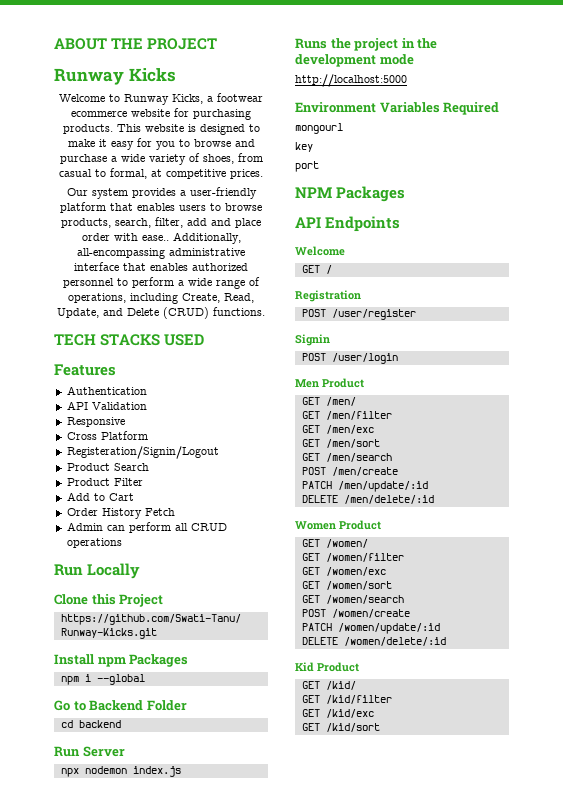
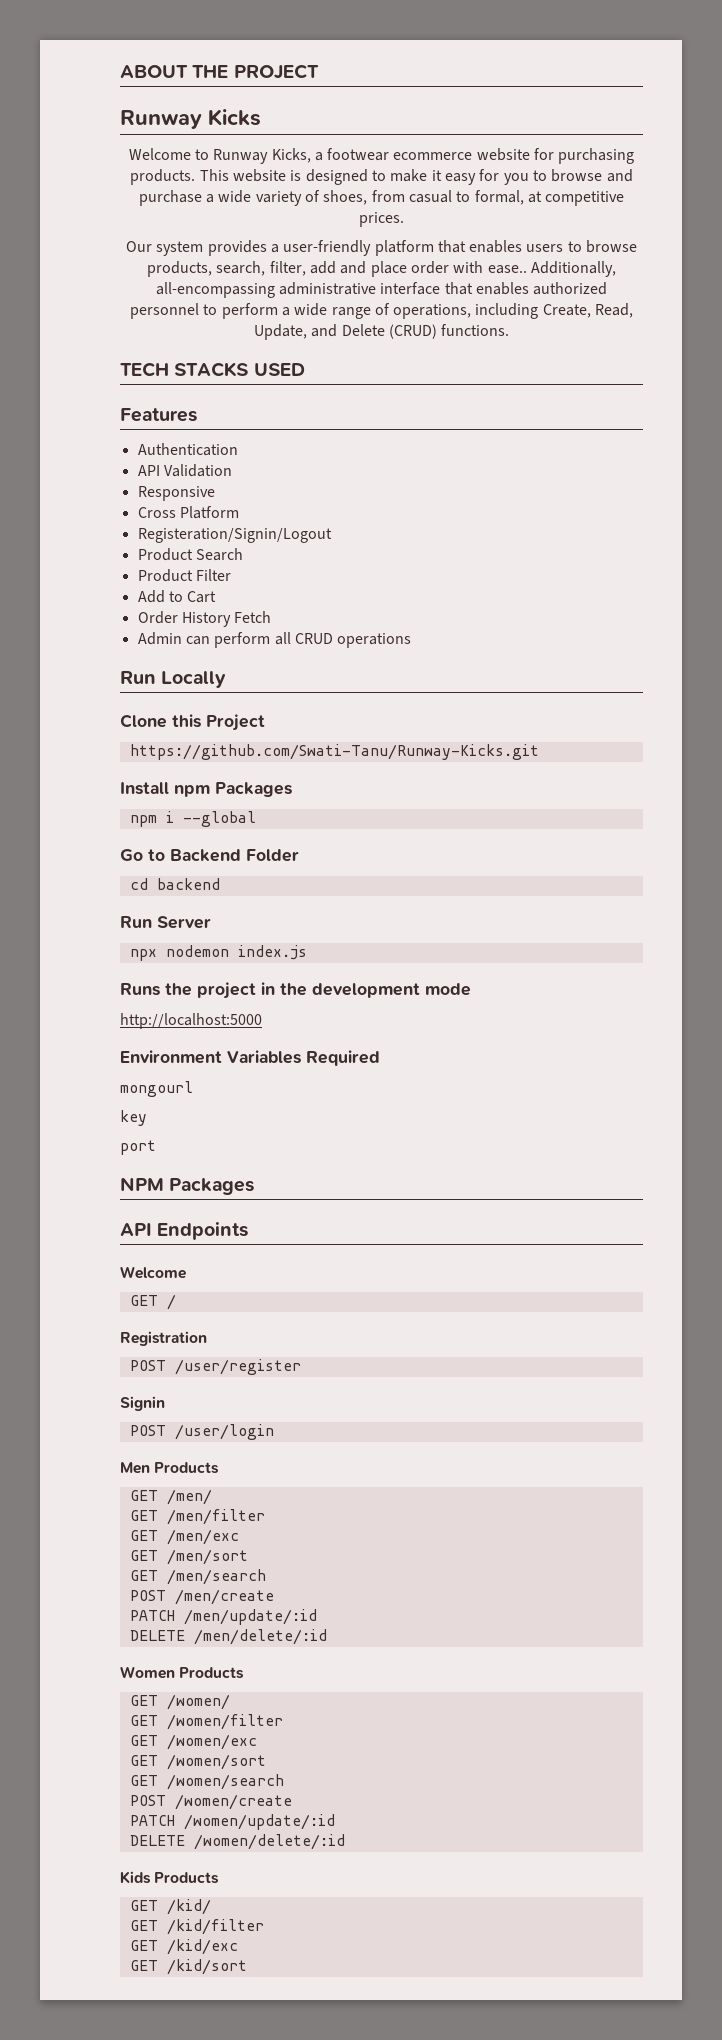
- Men Product
+ Men Products
- Women Product
+ Women Products
- Kid Product
+ Kids Products

